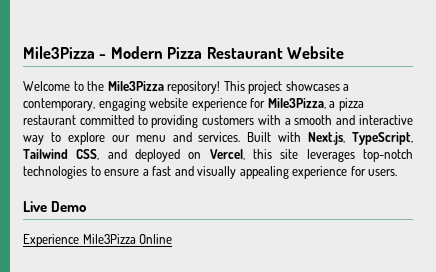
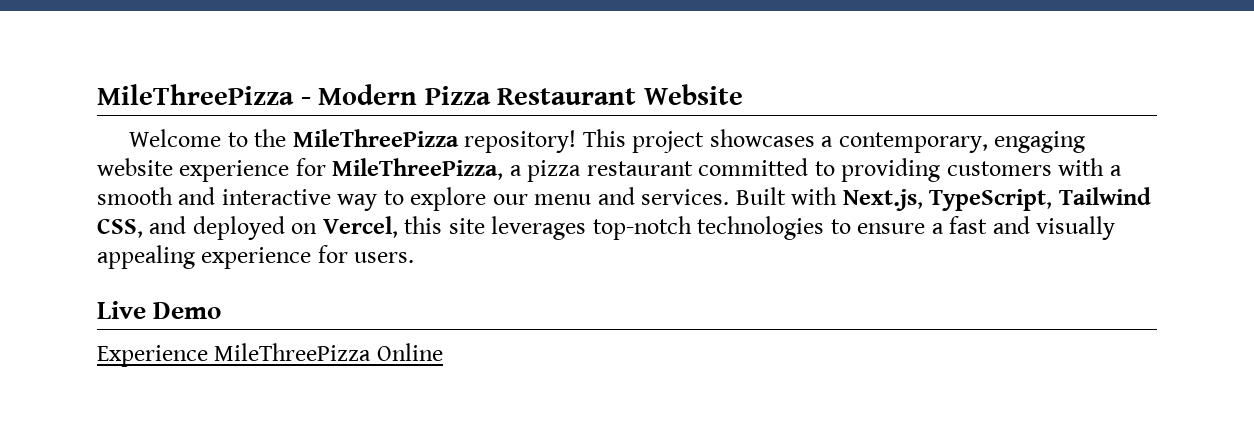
- Mile3Pizza - Modern Pizza Restaurant Website
+ MileThreePizza - Modern Pizza Restaurant Website
- Welcome to the Mile3Pizza repository!
+ Welcome to the MileThreePizza repository!
- This project showcases a contemporary, engaging website experience for Mile3Pizza, a pizza restaurant committed to providing customers with a smooth and interactive way to explore our menu and services.
+ This project showcases a contemporary, engaging website experience for MileThreePizza, a pizza restaurant committed to providing customers with a smooth and interactive way to explore our menu and services.
- Experience Mile3Pizza Online
+ Experience MileThreePizza Online

